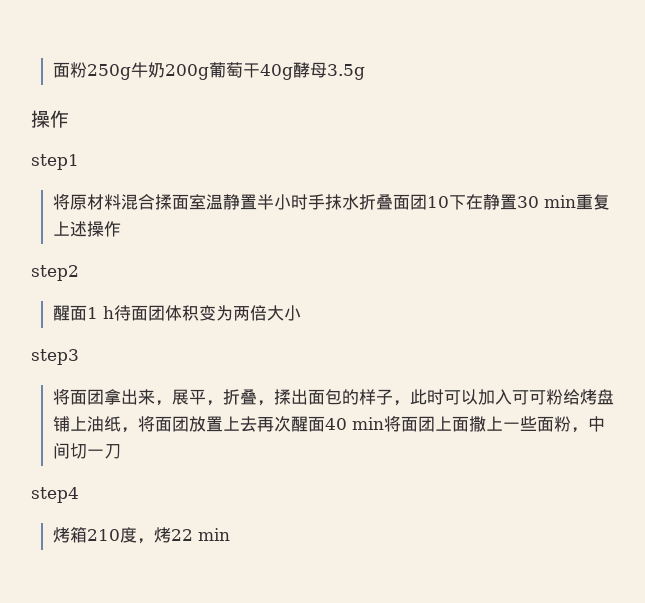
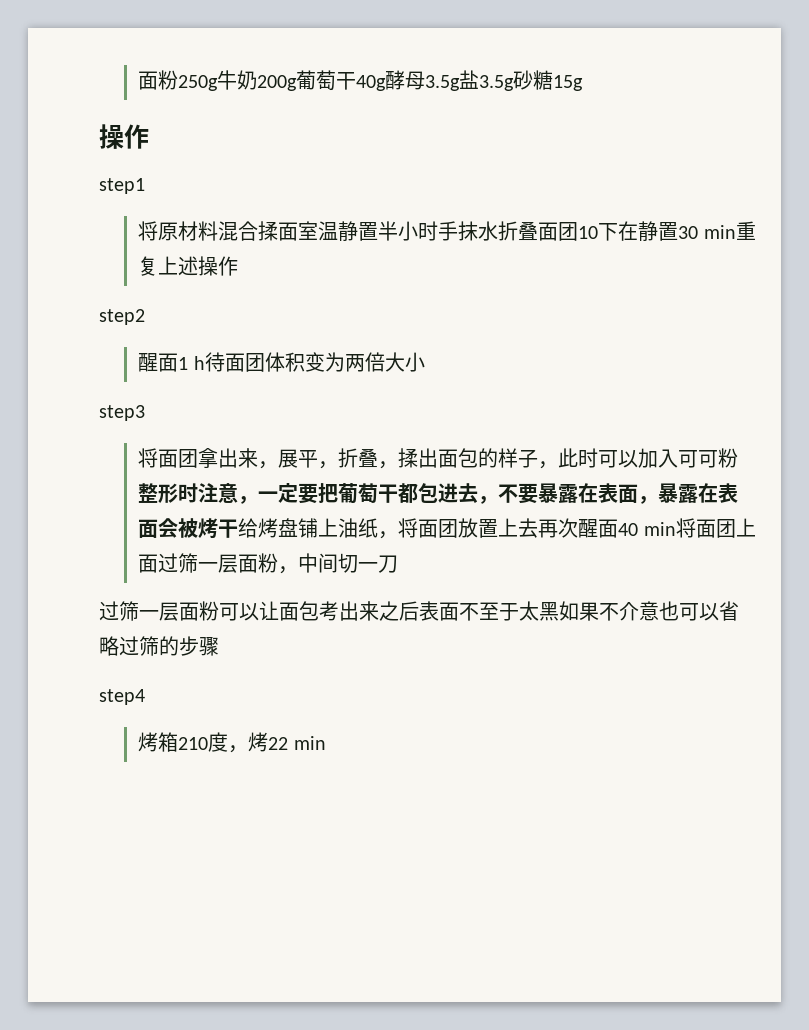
- 面粉250g牛奶200g葡萄干40g酵母3.5g
+ 面粉250g牛奶200g葡萄干40g酵母3.5g盐3.5g砂糖15g
- 将面团拿出来，展平，折叠，揉出面包的样子，此时可以加入可可粉给烤盘铺上油纸，将面团放置上去再次醒面40 min将面团上面撒上一些面粉，中间切一刀
+ 将面团拿出来，展平，折叠，揉出面包的样子，此时可以加入可可粉整形时注意，一定要把葡萄干都包进去，不要暴露在表面，暴露在表面会被烤干给烤盘铺上油纸，将面团放置上去再次醒面40 min将面团上面过筛一层面粉，中间切一刀
+ 过筛一层面粉可以让面包考出来之后表面不至于太黑如果不介意也可以省略过筛的步骤

